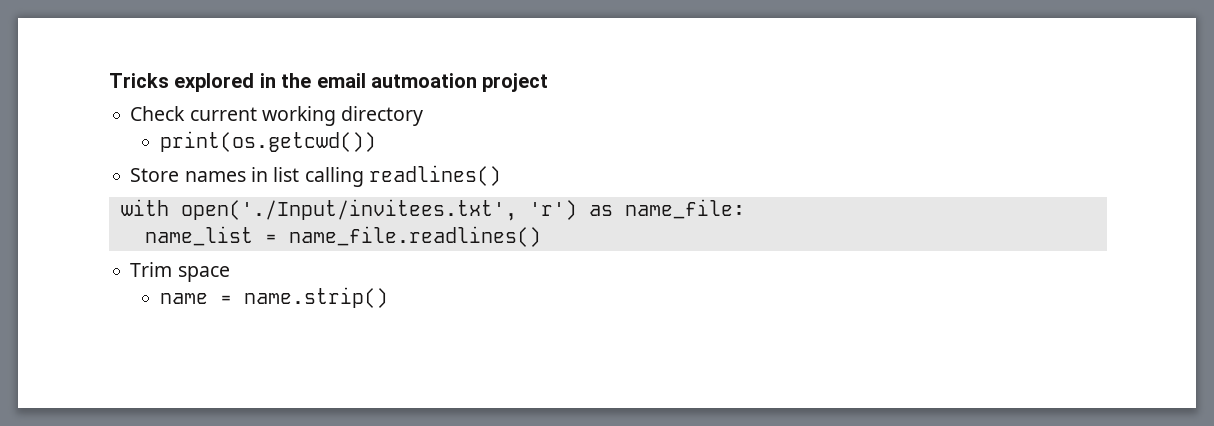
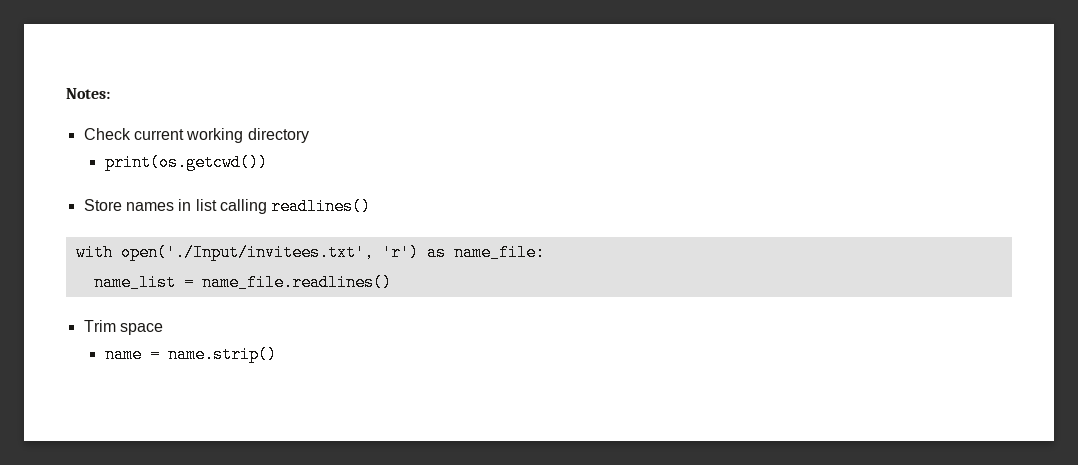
- Tricks explored in the email autmoation project
+ Notes:

